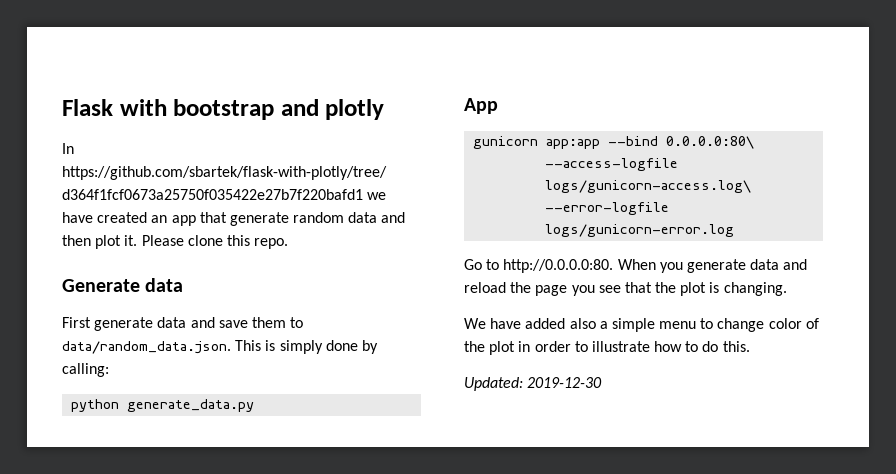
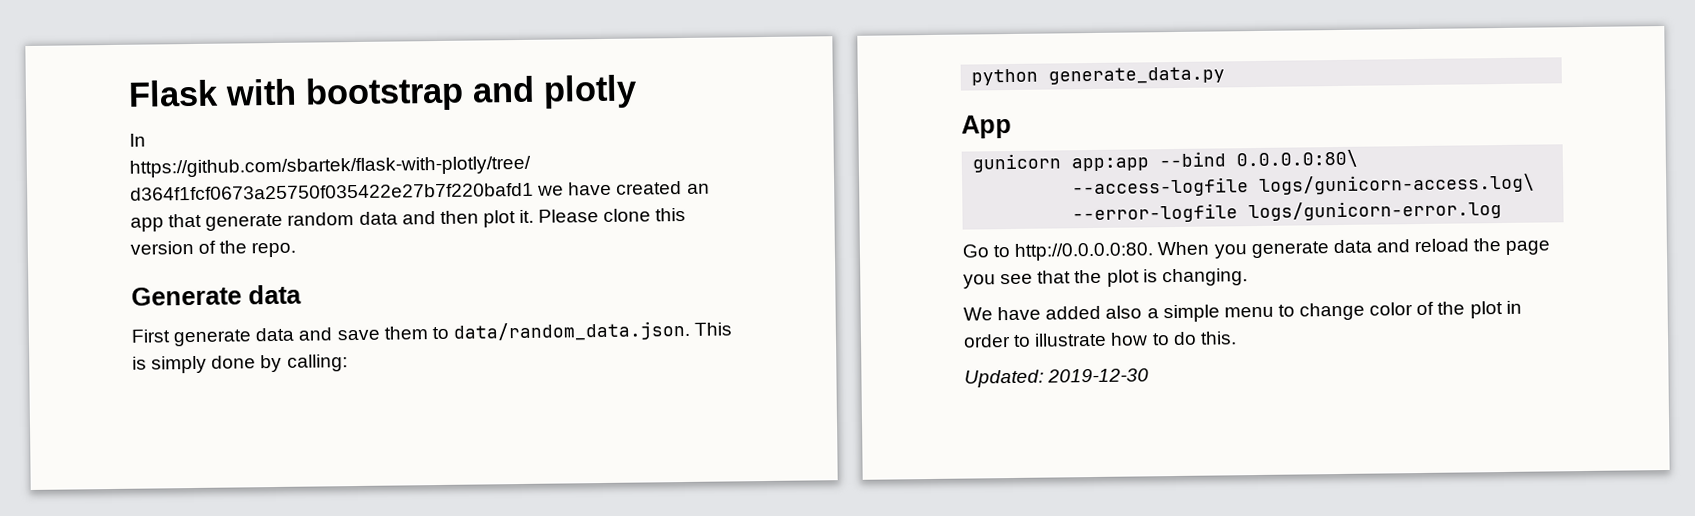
- Please clone this repo.
+ Please clone this version of the repo.

